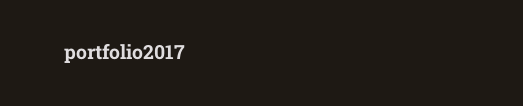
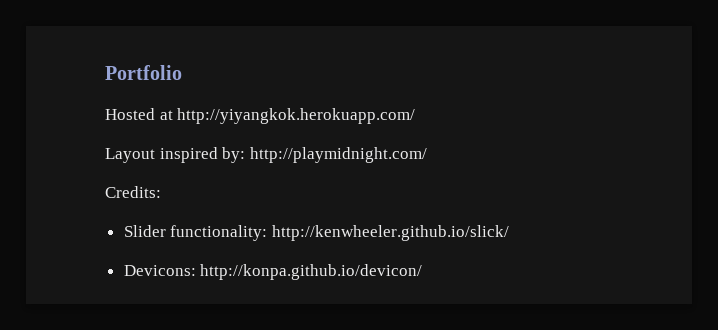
- portfolio2017
+ Portfolio
+ Hosted at http://yiyangkok.herokuapp.com/
+ Layout inspired by: http://playmidnight.com/
+ Credits:
+ Slider functionality: http://kenwheeler.github.io/slick/
+ Devicons: http://konpa.github.io/devicon/

